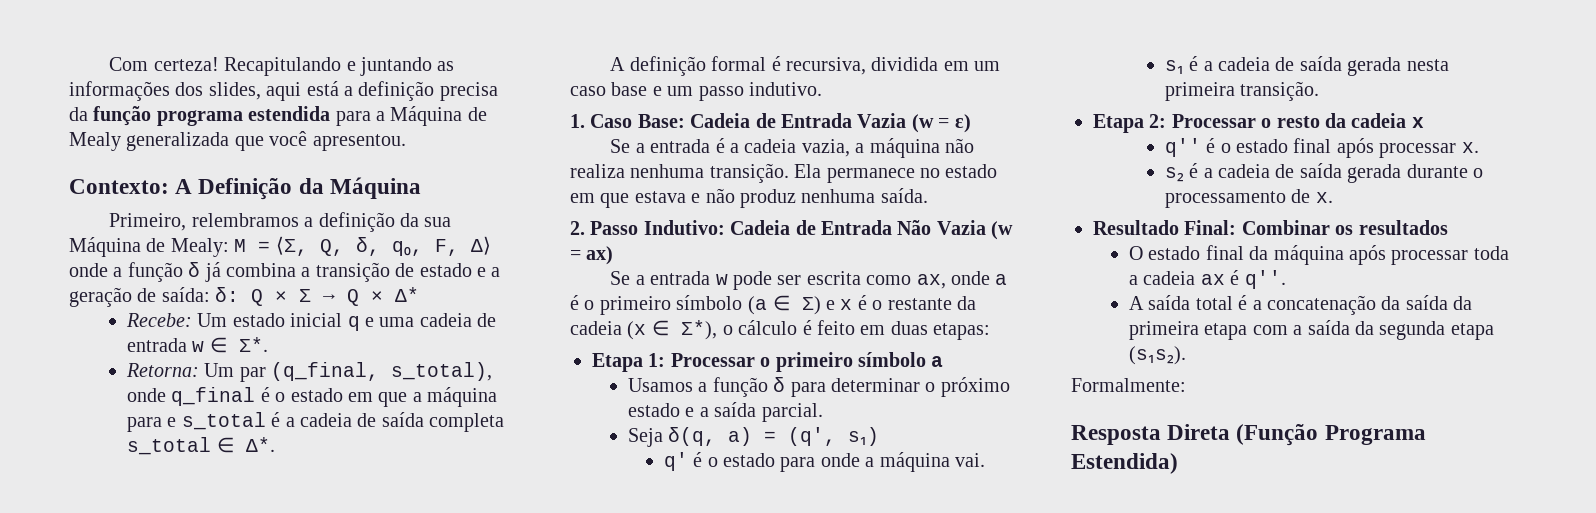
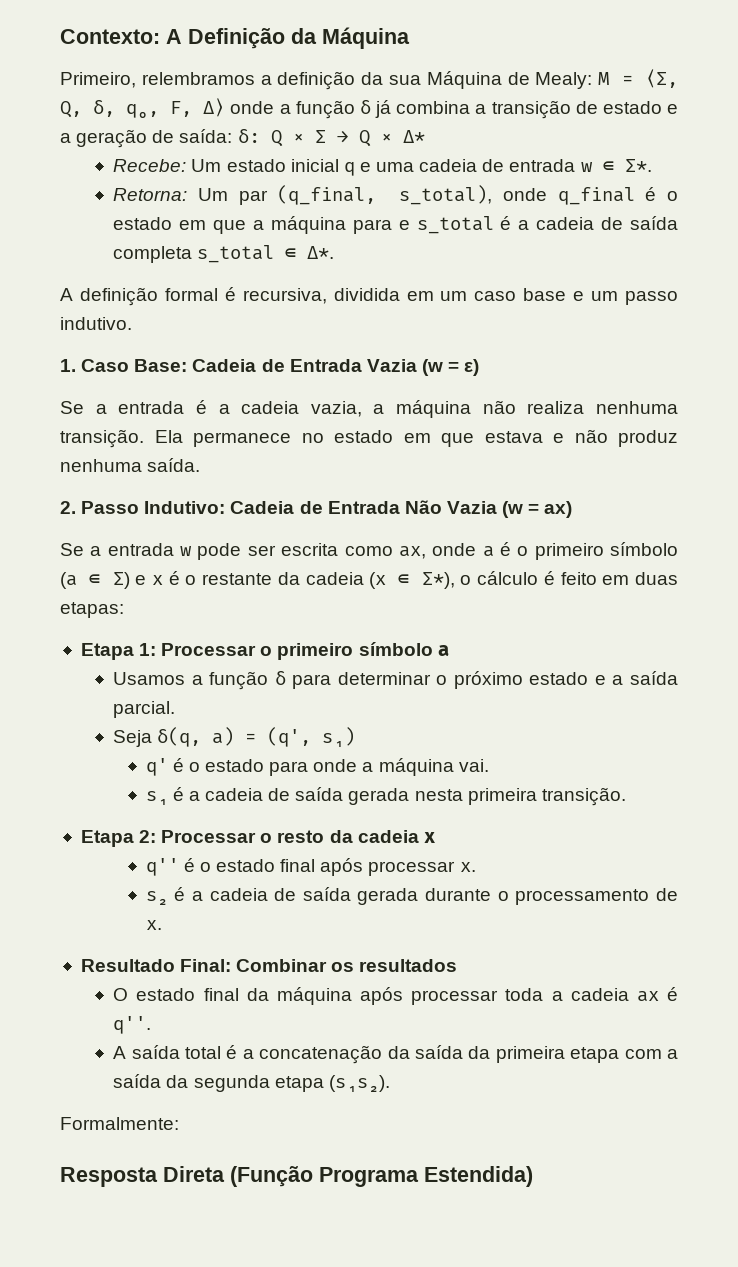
- Com certeza! Recapitulando e juntando as informações dos slides, aqui está a definição precisa da função programa estendida para a Máquina de Mealy generalizada que você apresentou.

